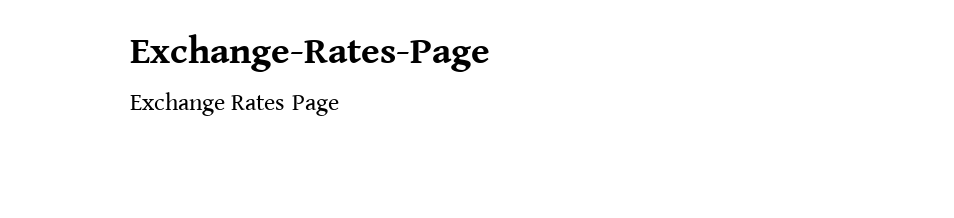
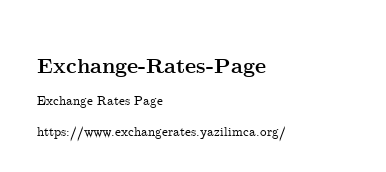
+ https://www.exchangerates.yazilimca.org/

